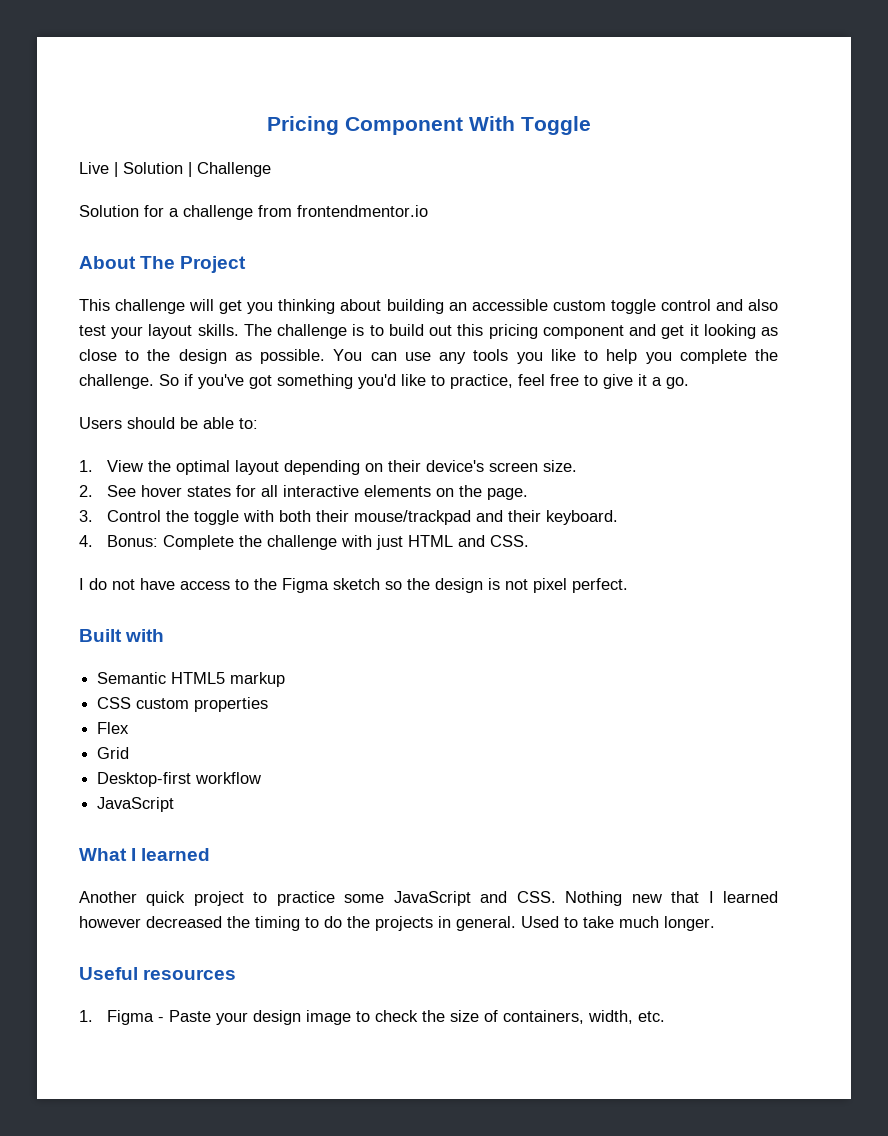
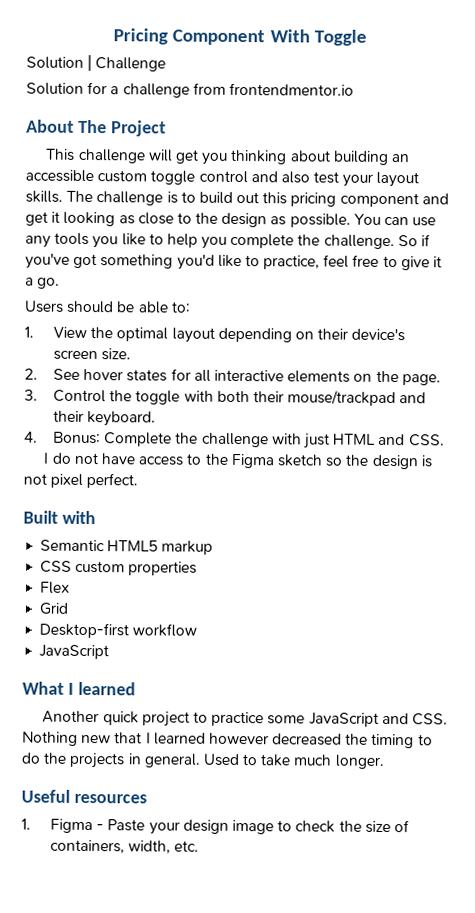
- Live | Solution | Challenge
+ Solution | Challenge

